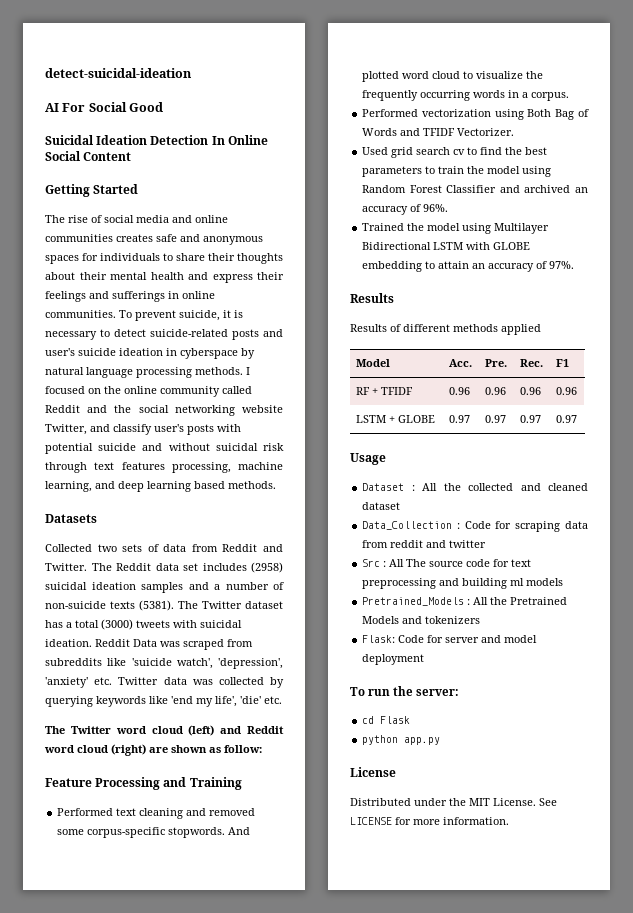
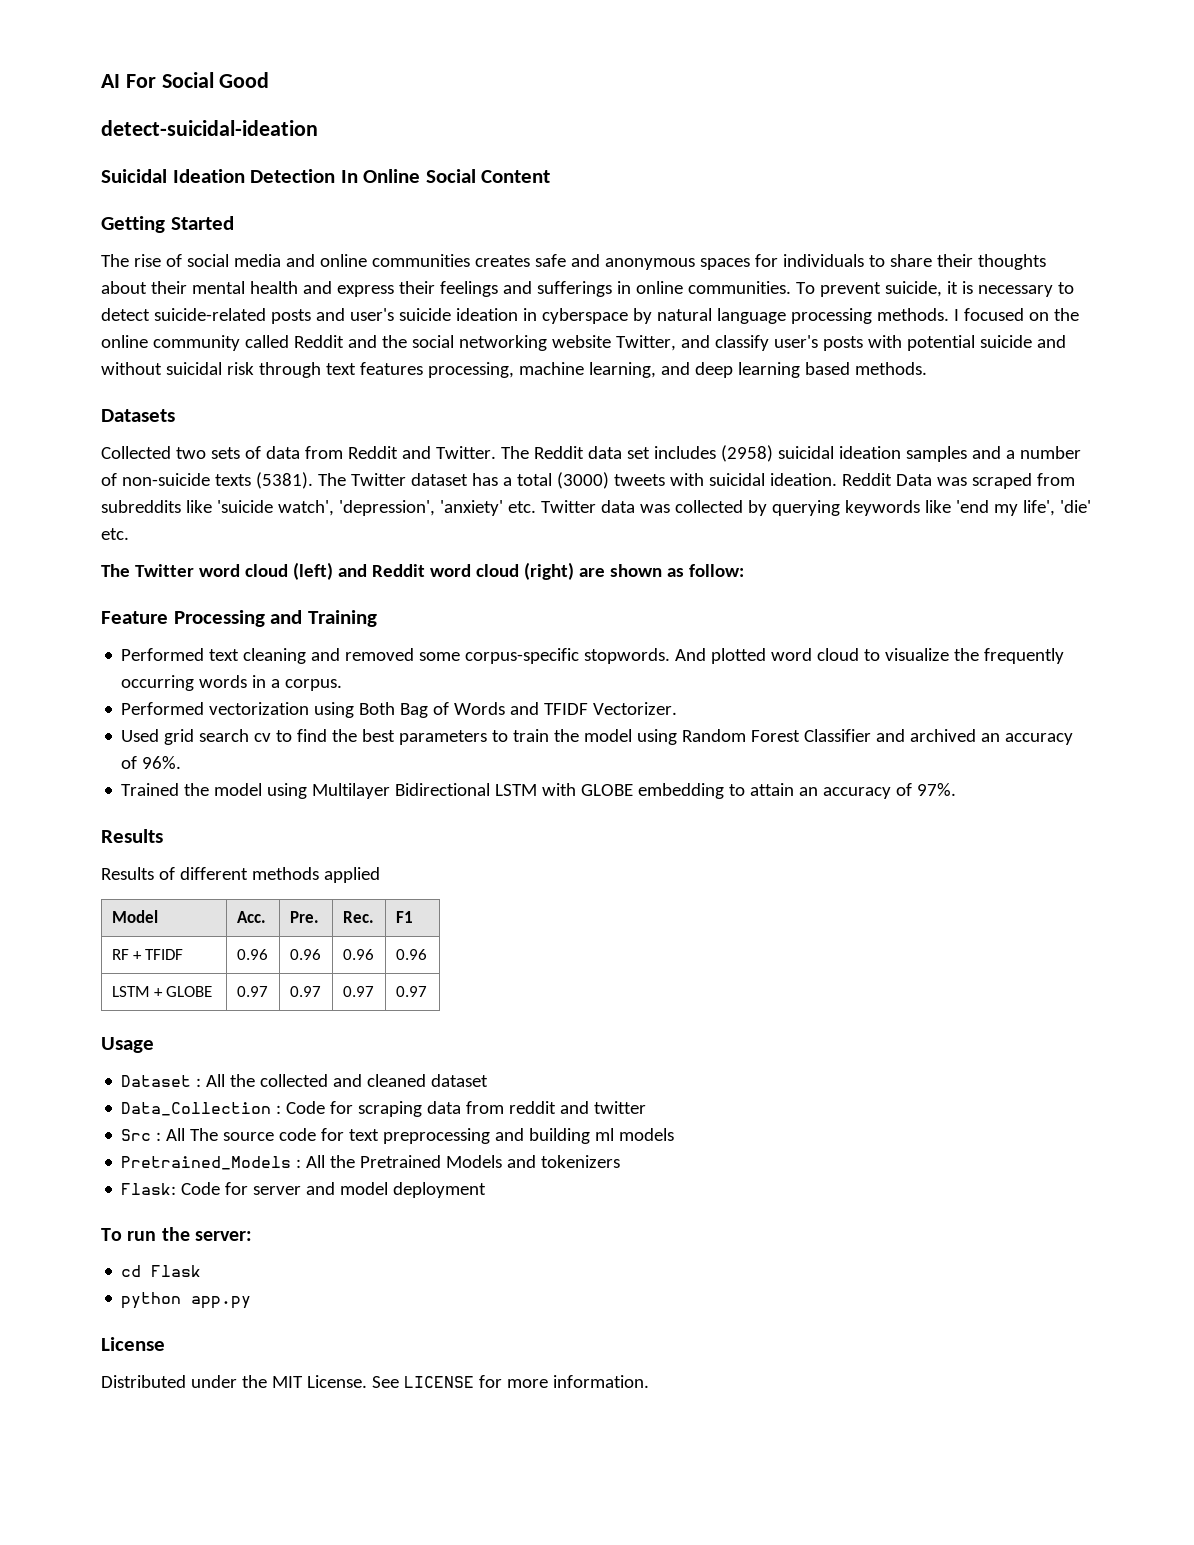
- detect-suicidal-ideation
+ detect-suicidal-ideation

